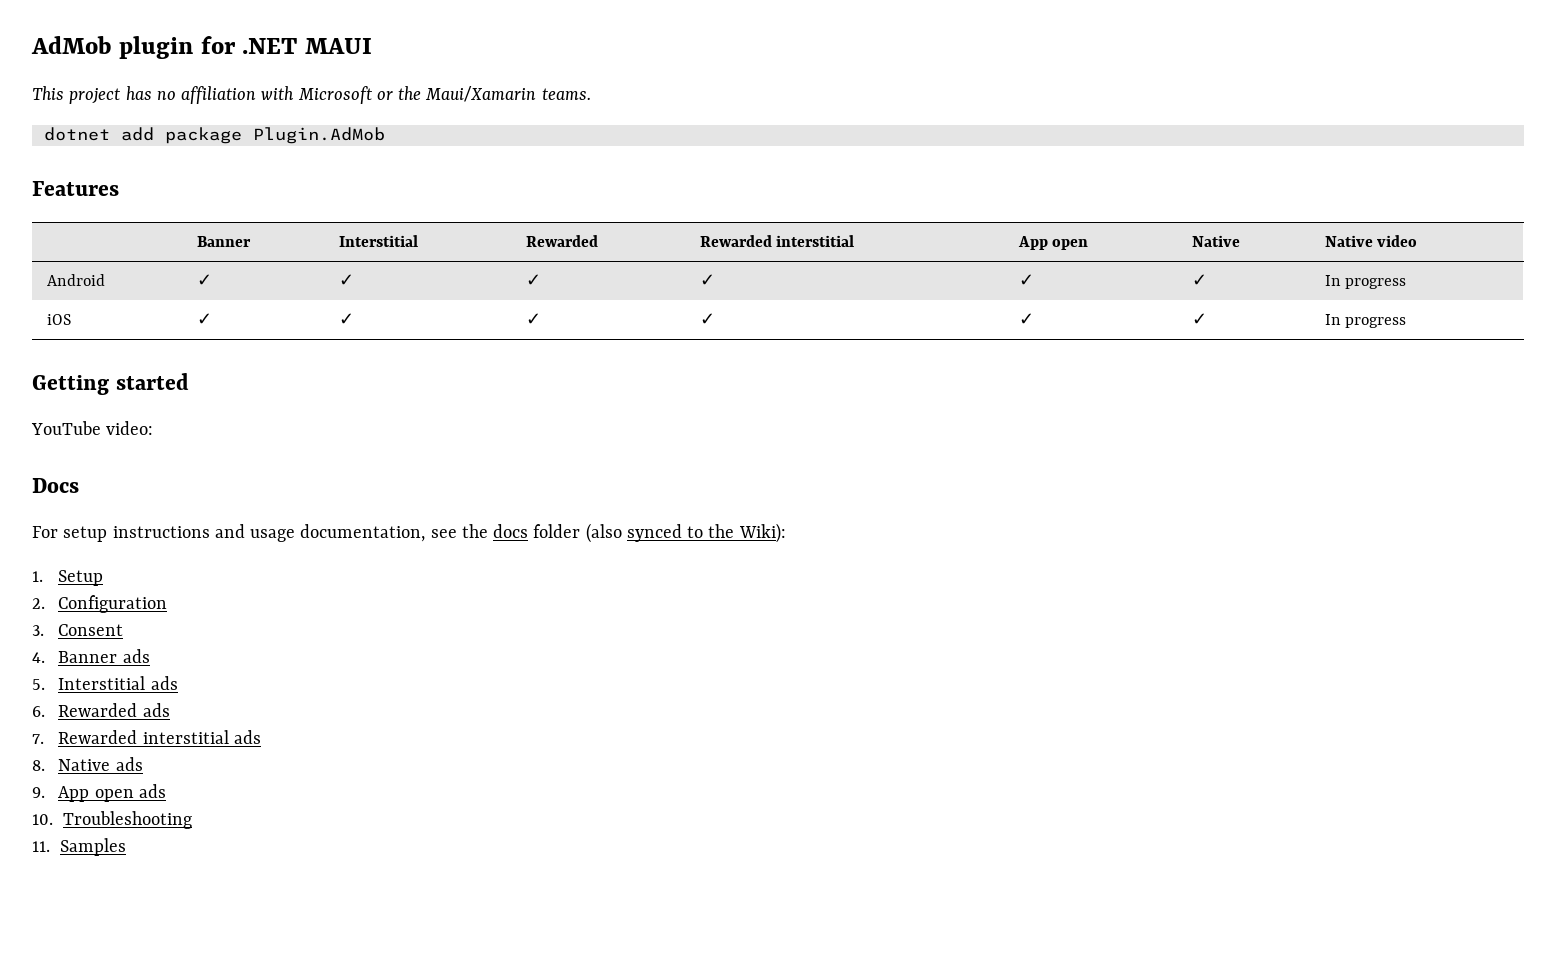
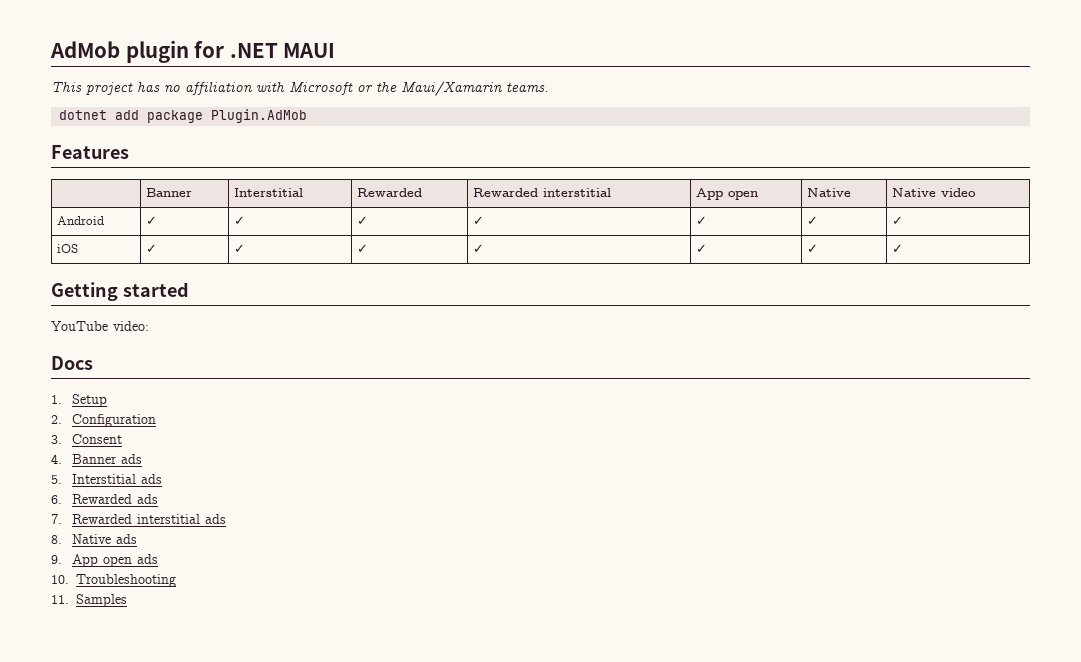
- Android | ✓ | ✓ | ✓ | ✓ | ✓ | ✓ | In progress
+ Android | ✓ | ✓ | ✓ | ✓ | ✓ | ✓ | ✓
- iOS | ✓ | ✓ | ✓ | ✓ | ✓ | ✓ | In progress
+ iOS | ✓ | ✓ | ✓ | ✓ | ✓ | ✓ | ✓
- For setup instructions and usage documentation, see the docs folder (also synced to the Wiki):

